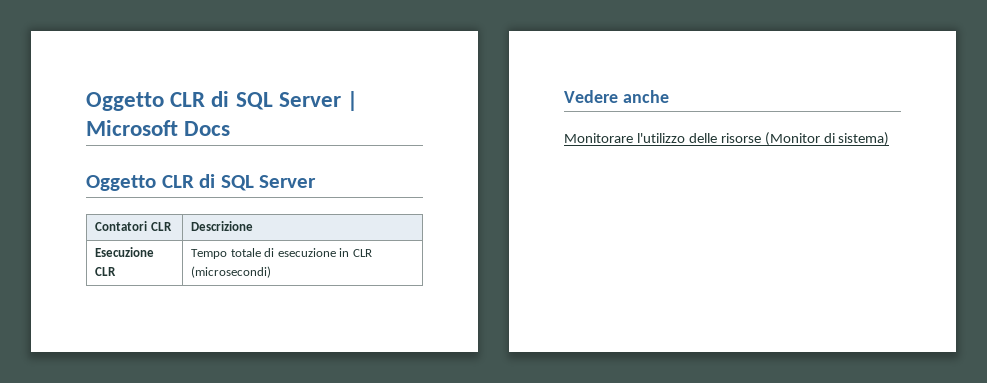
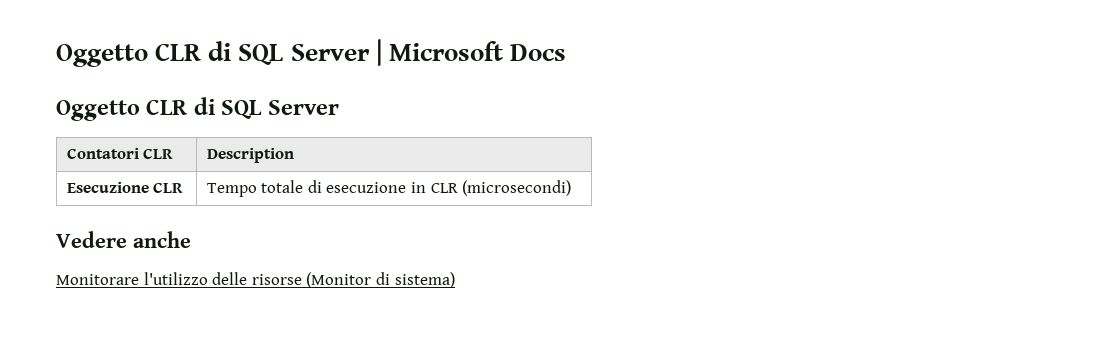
- Contatori CLR | Descrizione
+ Contatori CLR | Description

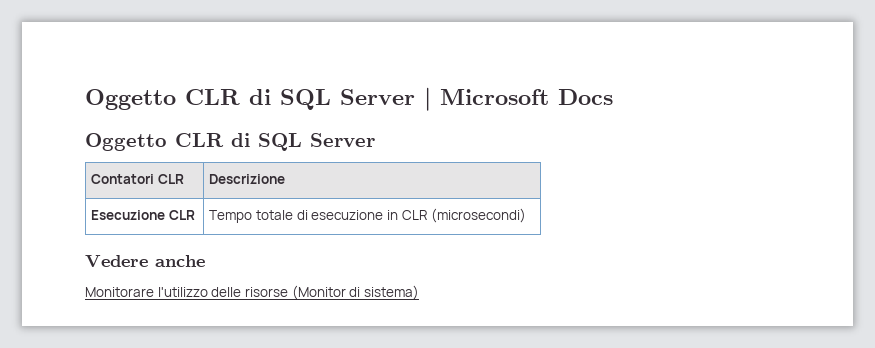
- Contatori CLR | Description
+ Contatori CLR | Descrizione

